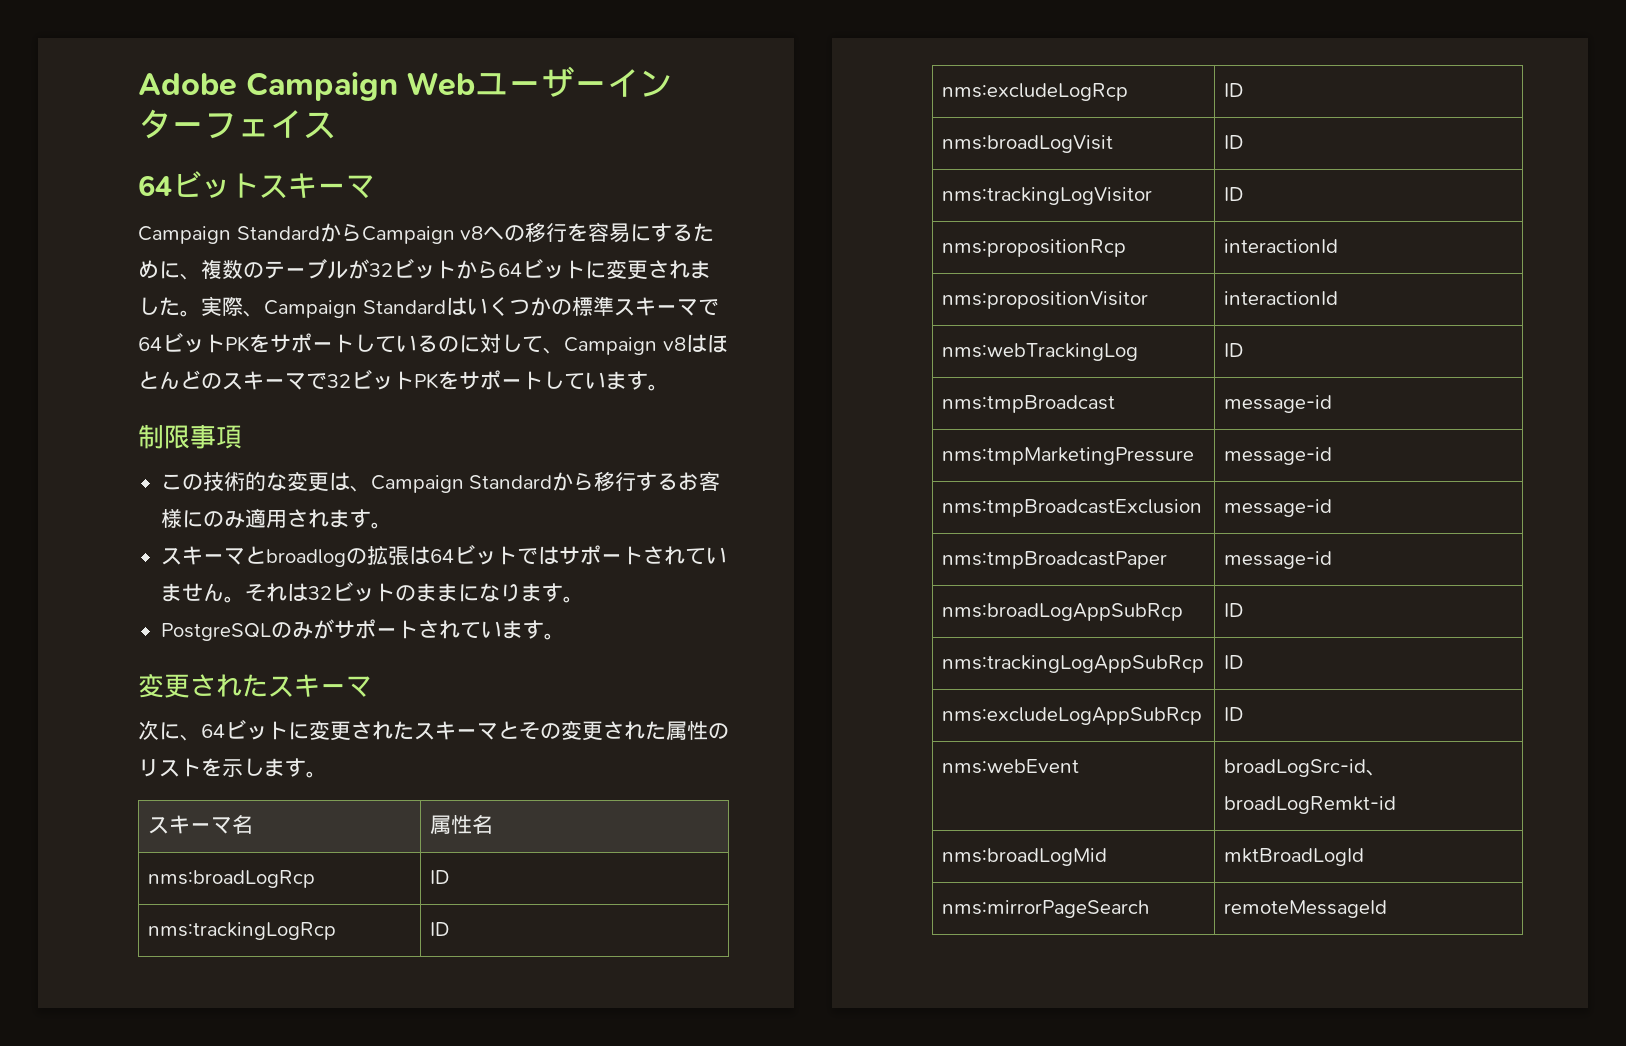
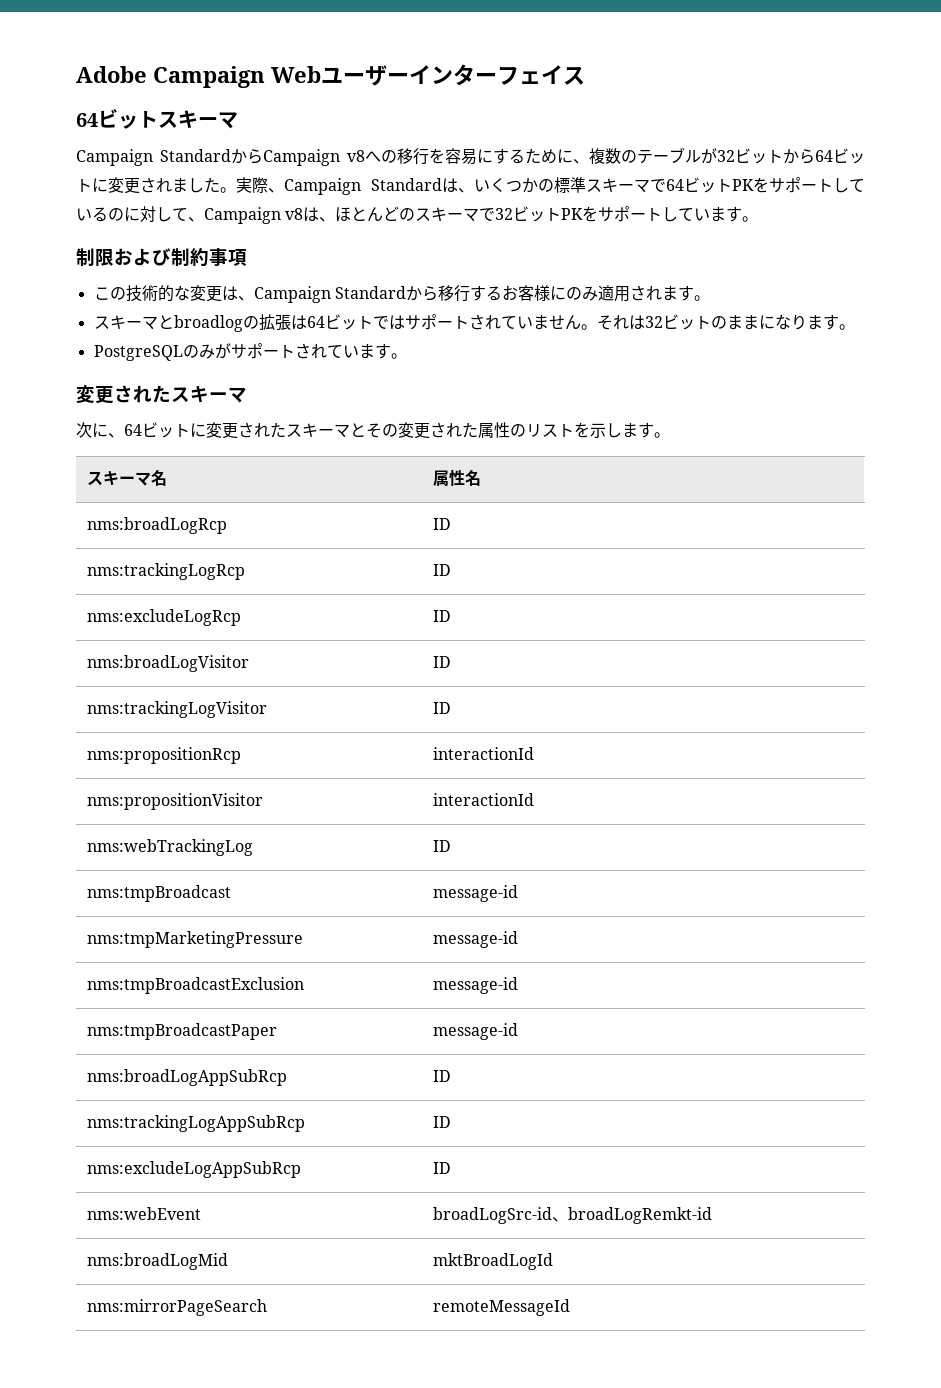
- 実際、Campaign Standardはいくつかの標準スキーマで64ビットPKをサポートしているのに対して、Campaign v8はほとんどのスキーマで32ビットPKをサポートしています。
+ 実際、Campaign Standardは、いくつかの標準スキーマで64ビットPKをサポートしているのに対して、Campaign v8は、ほとんどのスキーマで32ビットPKをサポートしています。
- 制限事項
+ 制限および制約事項
- nms:broadLogVisit | ID
+ nms:broadLogVisitor | ID

